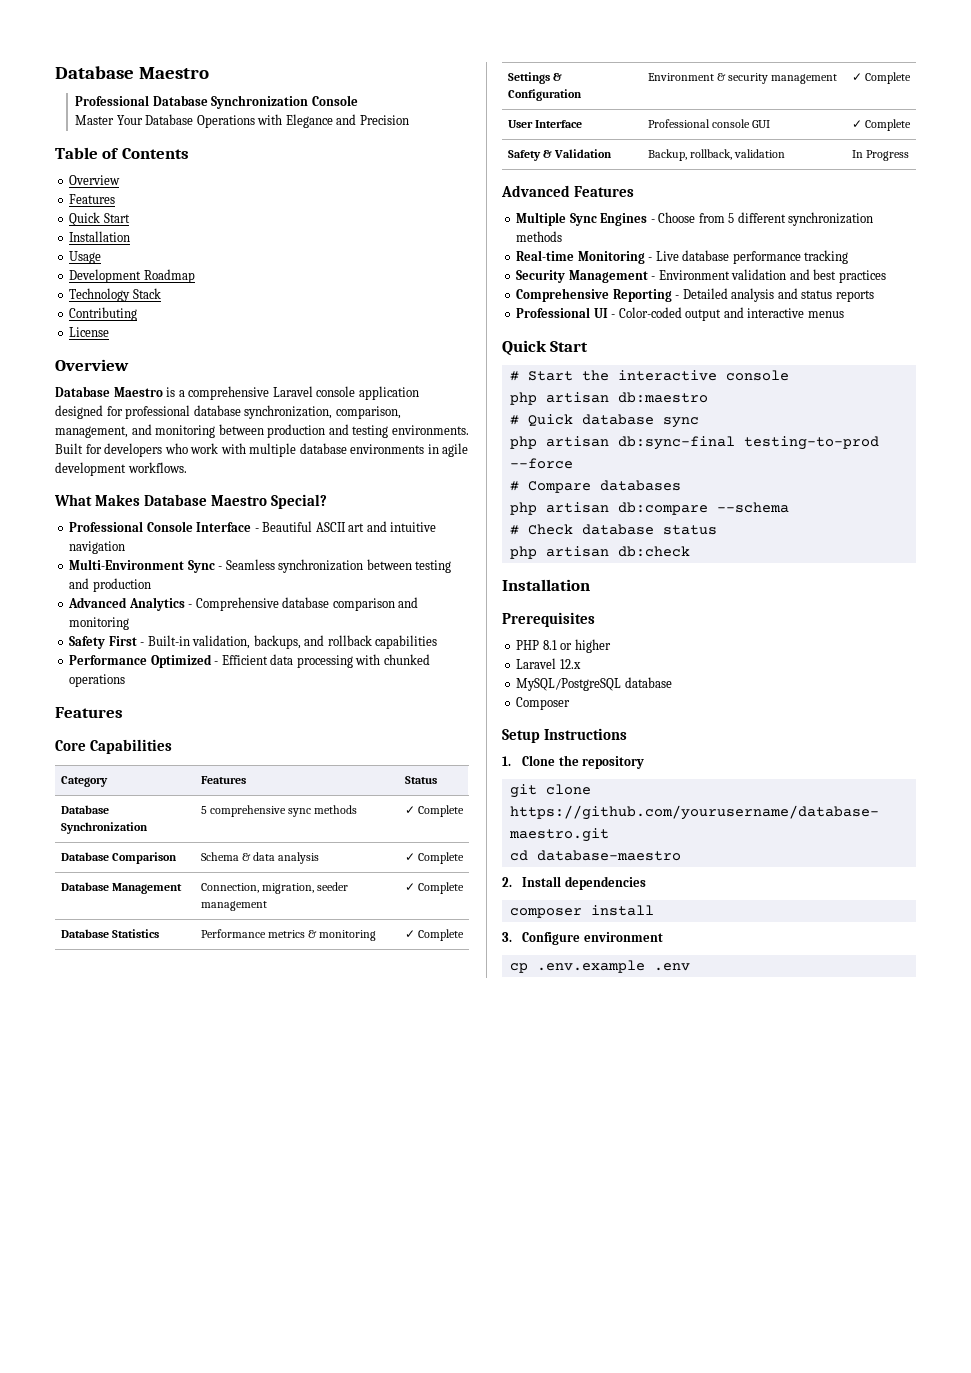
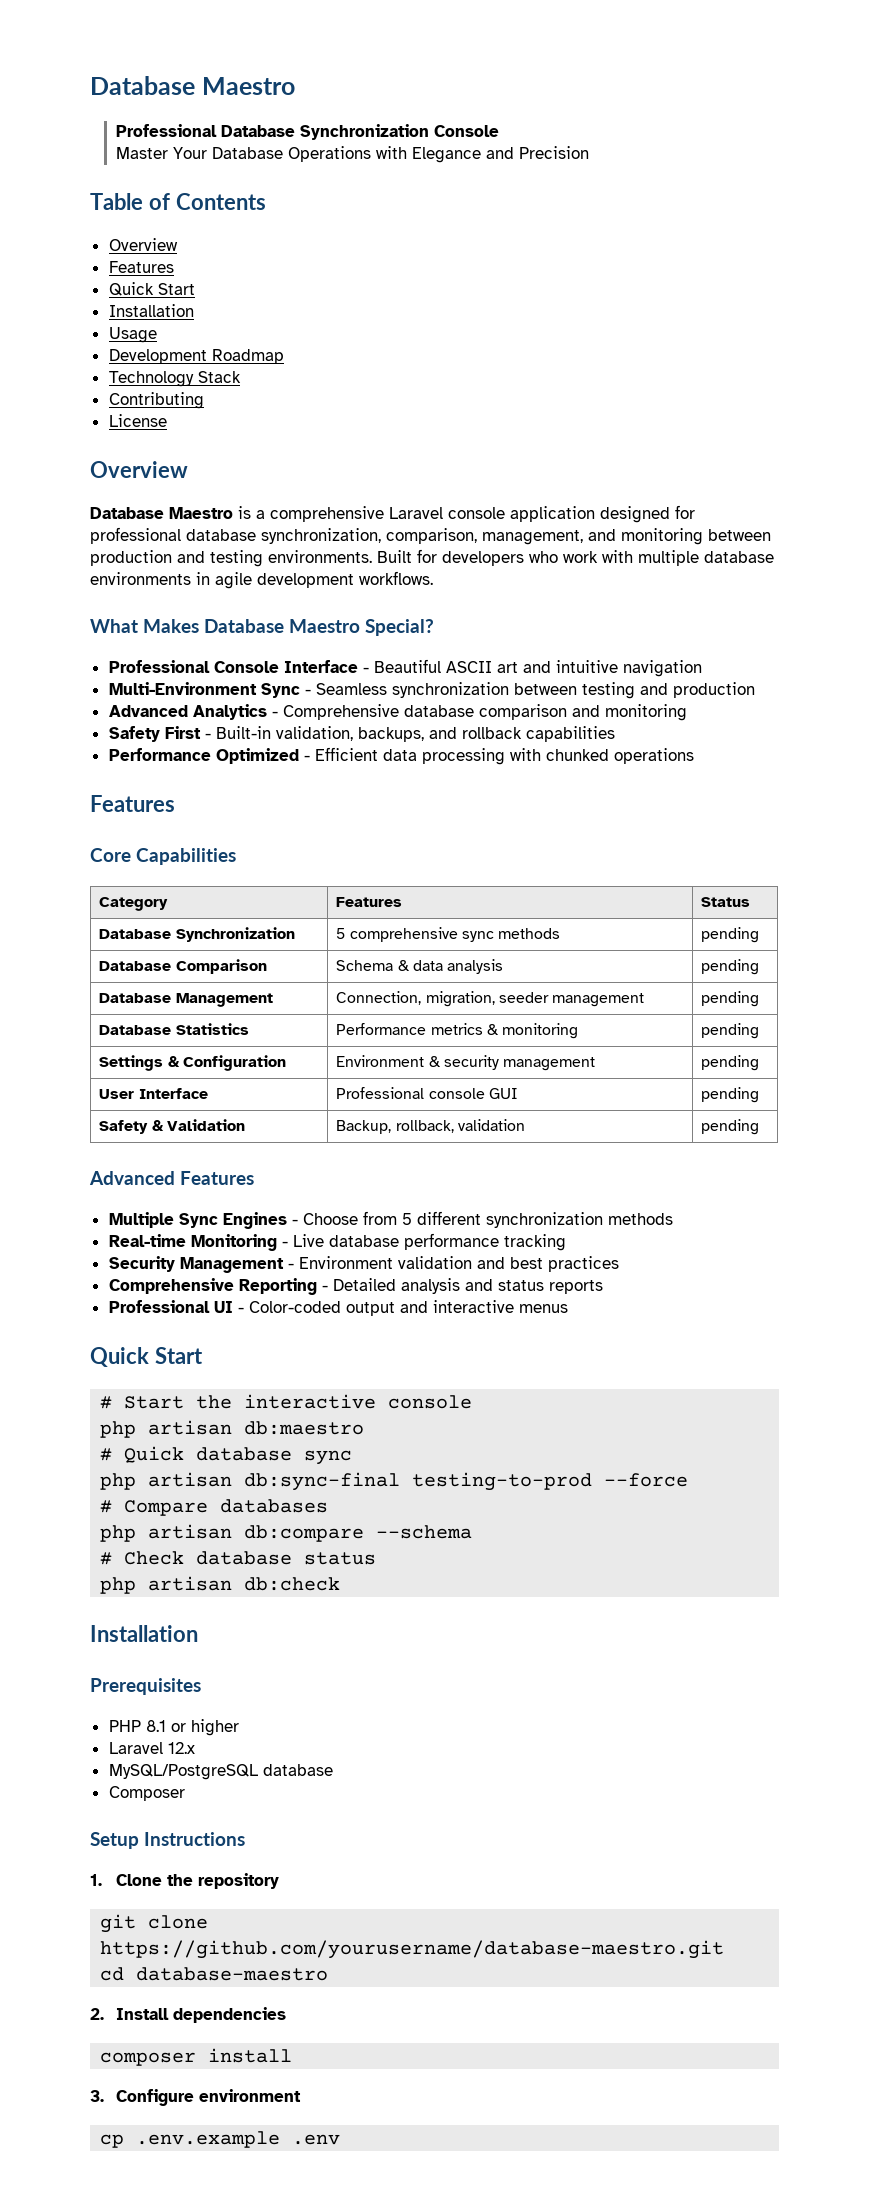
- Database Synchronization | 5 comprehensive sync methods | ✓ Complete
+ Database Synchronization | 5 comprehensive sync methods | pending
- Database Comparison | Schema & data analysis | ✓ Complete
+ Database Comparison | Schema & data analysis | pending
- Database Management | Connection, migration, seeder management | ✓ Complete
+ Database Management | Connection, migration, seeder management | pending
- Database Statistics | Performance metrics & monitoring | ✓ Complete
+ Database Statistics | Performance metrics & monitoring | pending
- Settings & Configuration | Environment & security management | ✓ Complete
+ Settings & Configuration | Environment & security management | pending
- User Interface | Professional console GUI | ✓ Complete
+ User Interface | Professional console GUI | pending
- Safety & Validation | Backup, rollback, validation | In Progress
+ Safety & Validation | Backup, rollback, validation | pending

